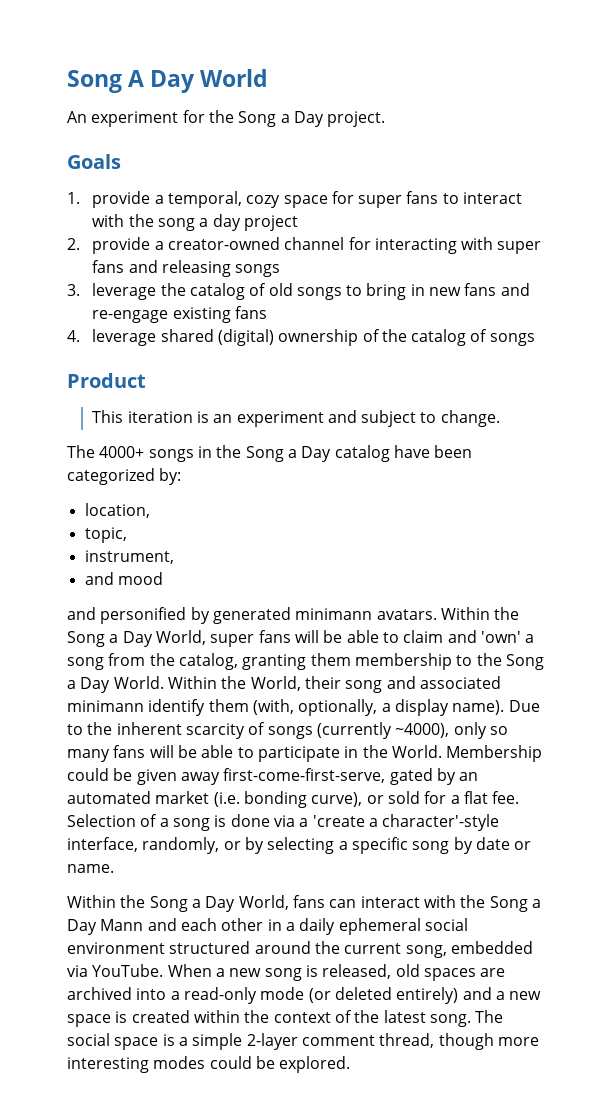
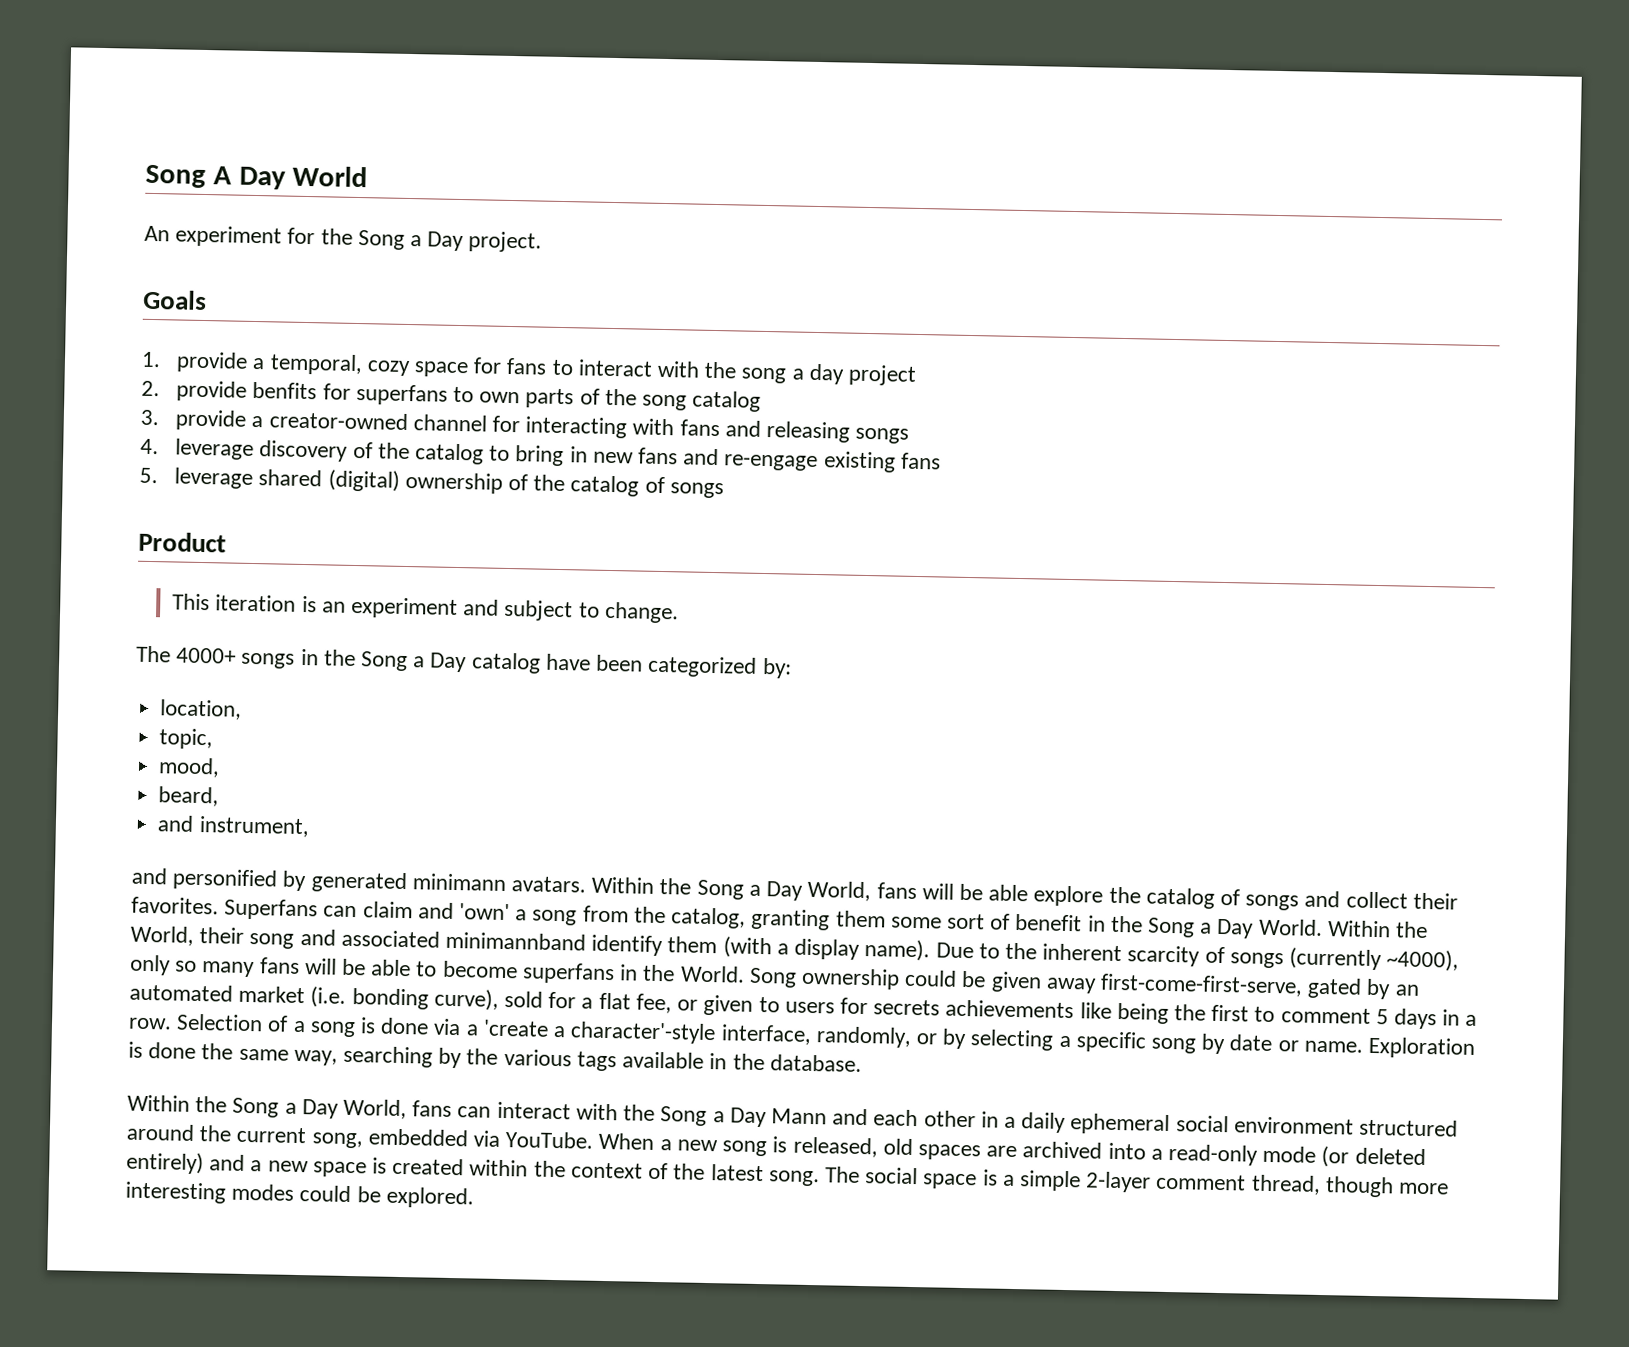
- 1. provide a temporal, cozy space for super fans to interact with the song a day project
+ 1. provide a temporal, cozy space for fans to interact with the song a day project
- 2. provide a creator-owned channel for interacting with super fans and releasing songs
+ 2. provide benfits for superfans to own parts of the song catalog
+ 3. provide a creator-owned channel for interacting with fans and releasing songs
- 3. leverage the catalog of old songs to bring in new fans and re-engage existing fans
+ 4. leverage discovery of the catalog to bring in new fans and re-engage existing fans
- 4. leverage shared (digital) ownership of the catalog of songs
+ 5. leverage shared (digital) ownership of the catalog of songs
- instrument,
- and mood
+ mood,
+ beard,
+ and instrument,
- Within the Song a Day World, super fans will be able to claim and 'own' a song from the catalog, granting them membership to the Song a Day World.
+ Within the Song a Day World, fans will be able explore the catalog of songs and collect their favorites. Superfans can claim and 'own' a song from the catalog, granting them some sort of benefit in the Song a Day World.
- Within the World, their song and associated minimann identify them (with, optionally, a display name).
+ Within the World, their song and associated minimannband identify them (with a display name).
- Due to the inherent scarcity of songs (currently ~4000), only so many fans will be able to participate in the World.
+ Due to the inherent scarcity of songs (currently ~4000), only so many fans will be able to become superfans in the World.
- Membership could be given away first-come-first-serve, gated by an automated market (i.e. bonding curve), or sold for a flat fee.
+ Song ownership could be given away first-come-first-serve, gated by an automated market (i.e. bonding curve), sold for a flat fee, or given to users for secrets achievements like being the first to comment 5 days in a row.
+ Exploration is done the same way, searching by the various tags available in the database.

